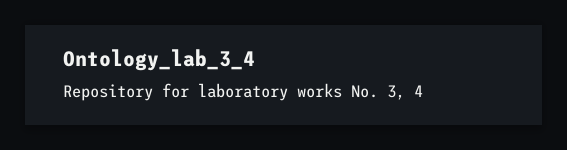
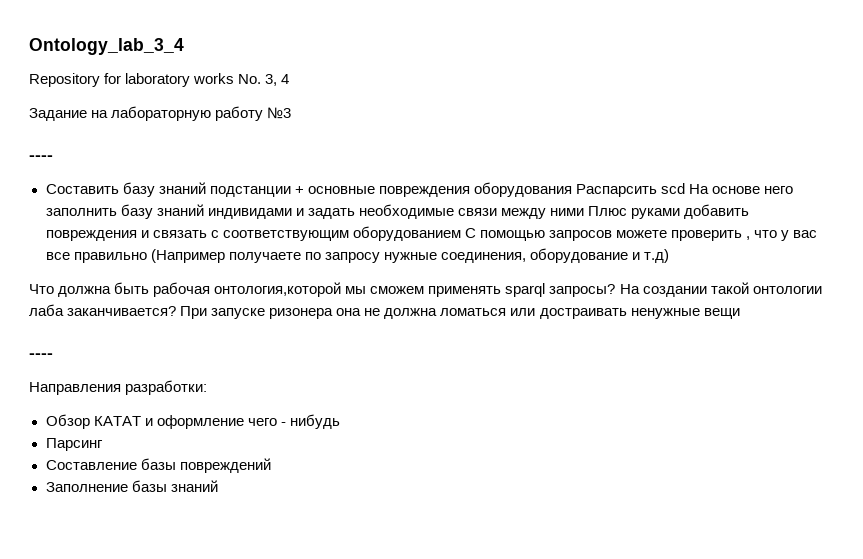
+ Задание на лабораторную работу №3
+ ----
+ Составить базу знаний подстанции + основные повреждения оборудования Распарсить scd На основе него заполнить базу знаний индивидами и задать необходимые связи между ними Плюс руками добавить повреждения и связать с соответствующим оборудованием С помощью запросов можете проверить , что у вас все правильно (Например получаете по запросу нужные соединения, оборудование и т.д)
+ Что должна быть рабочая онтология,которой мы сможем применять sparql запросы? На создании такой онтологии лаба заканчивается? При запуске ризонера она не должна ломаться или достраивать ненужные вещи
+ ----
+ Направления разработки:
+ Обзор КАТАТ и оформление чего - нибудь
+ Парсинг
+ Составление базы повреждений
+ Заполнение базы знаний

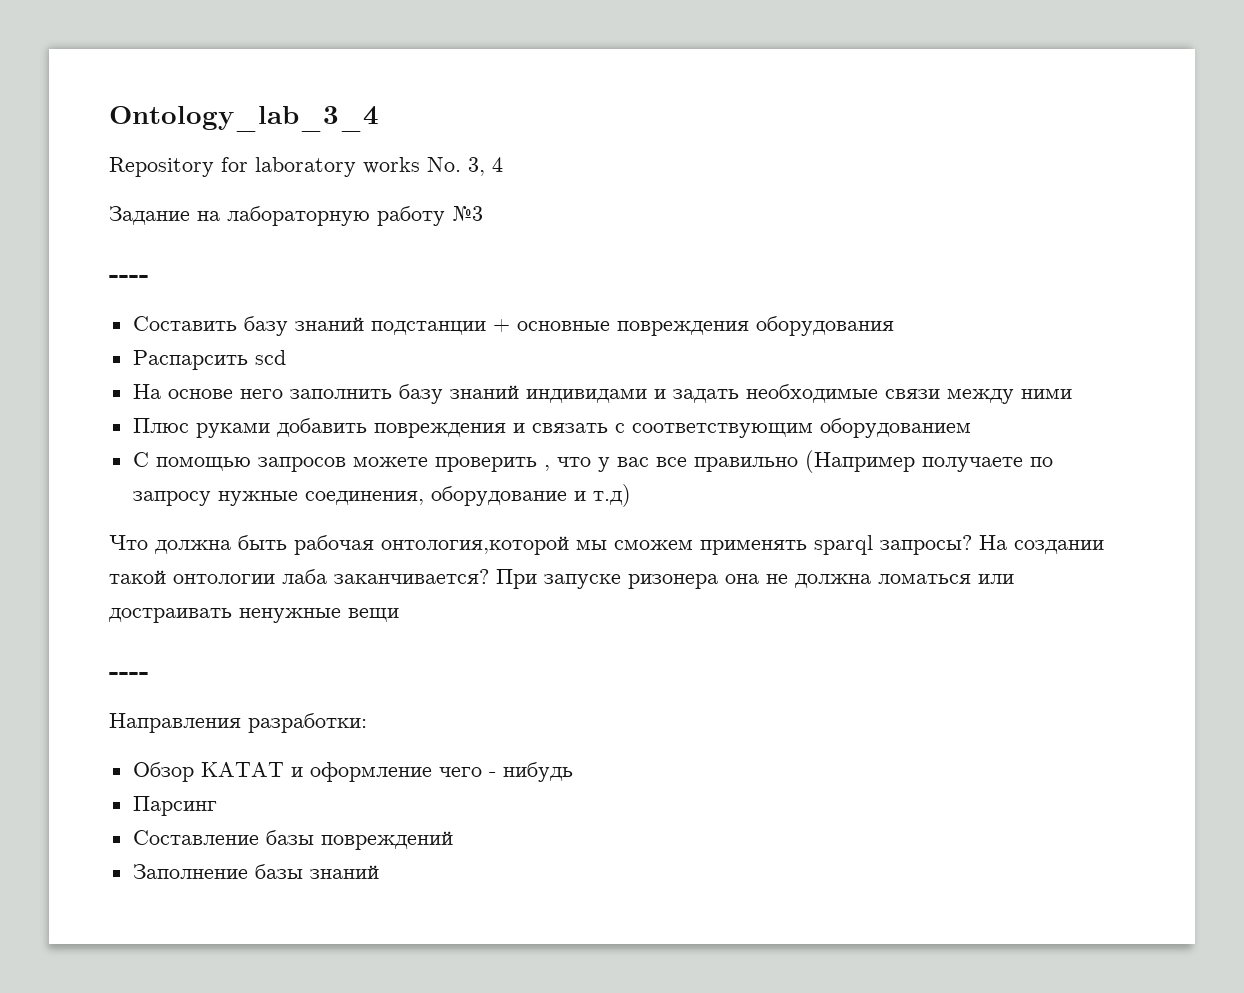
- Составить базу знаний подстанции + основные повреждения оборудования Распарсить scd На основе него заполнить базу знаний индивидами и задать необходимые связи между ними Плюс руками добавить повреждения и связать с соответствующим оборудованием С помощью запросов можете проверить , что у вас все правильно (Например получаете по запросу нужные соединения, оборудование и т.д)
+ Составить базу знаний подстанции + основные повреждения оборудования
+ Распарсить scd
+ На основе него заполнить базу знаний индивидами и задать необходимые связи между ними
+ Плюс руками добавить повреждения и связать с соответствующим оборудованием
+ С помощью запросов можете проверить , что у вас все правильно (Например получаете по запросу нужные соединения, оборудование и т.д)

